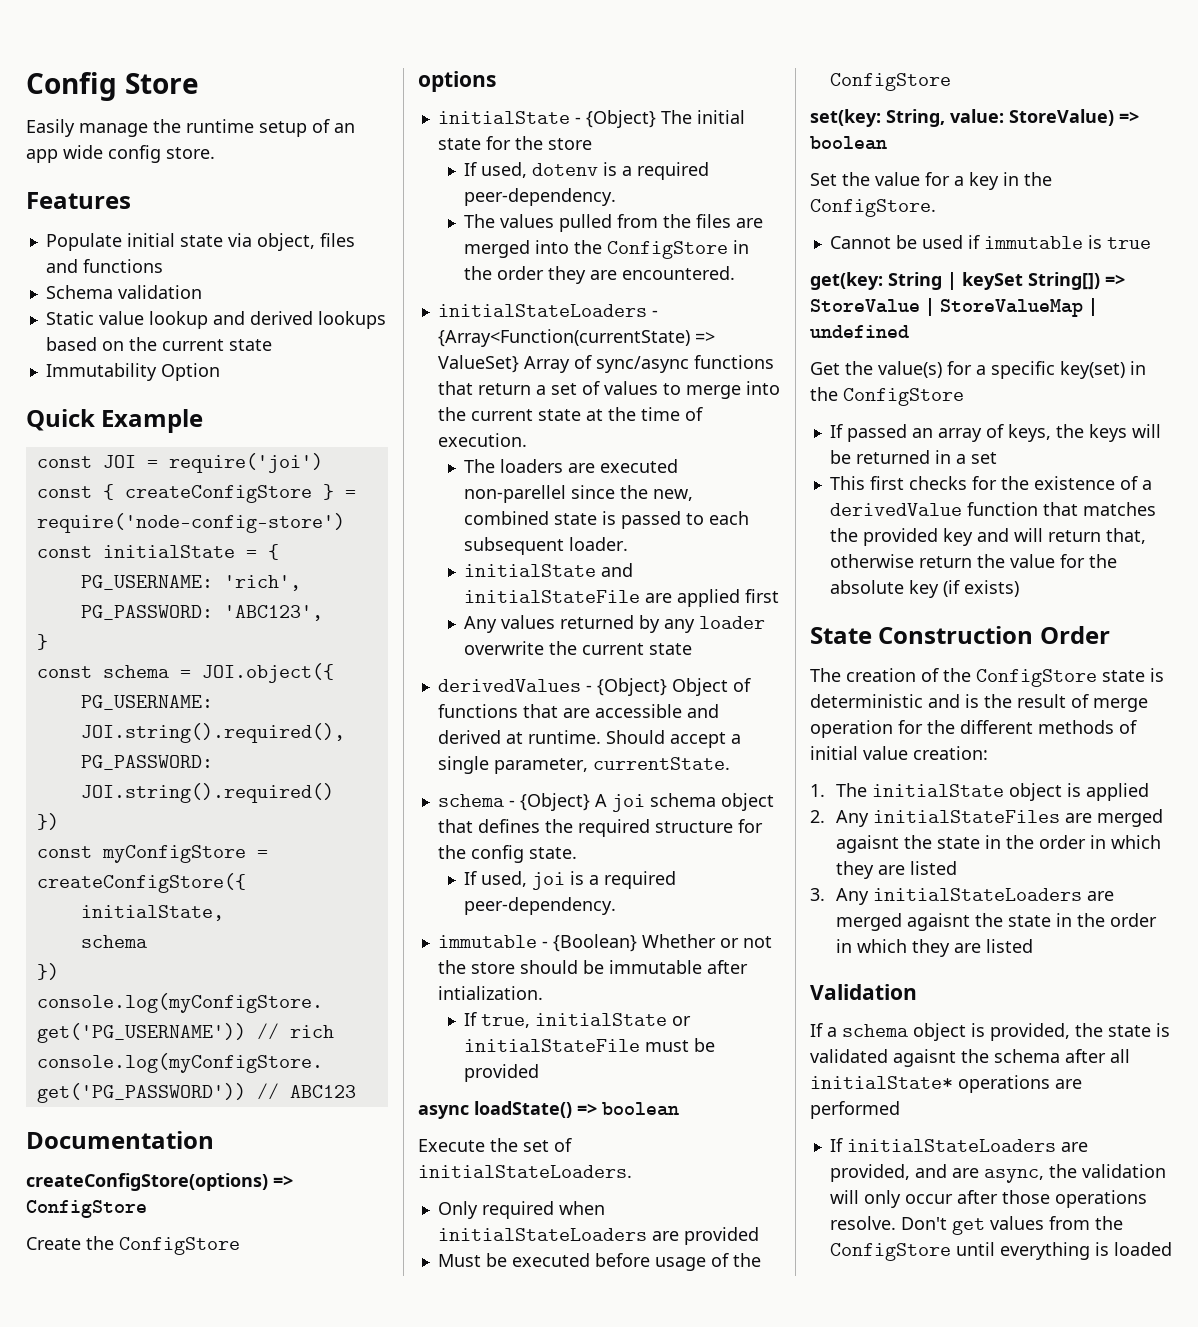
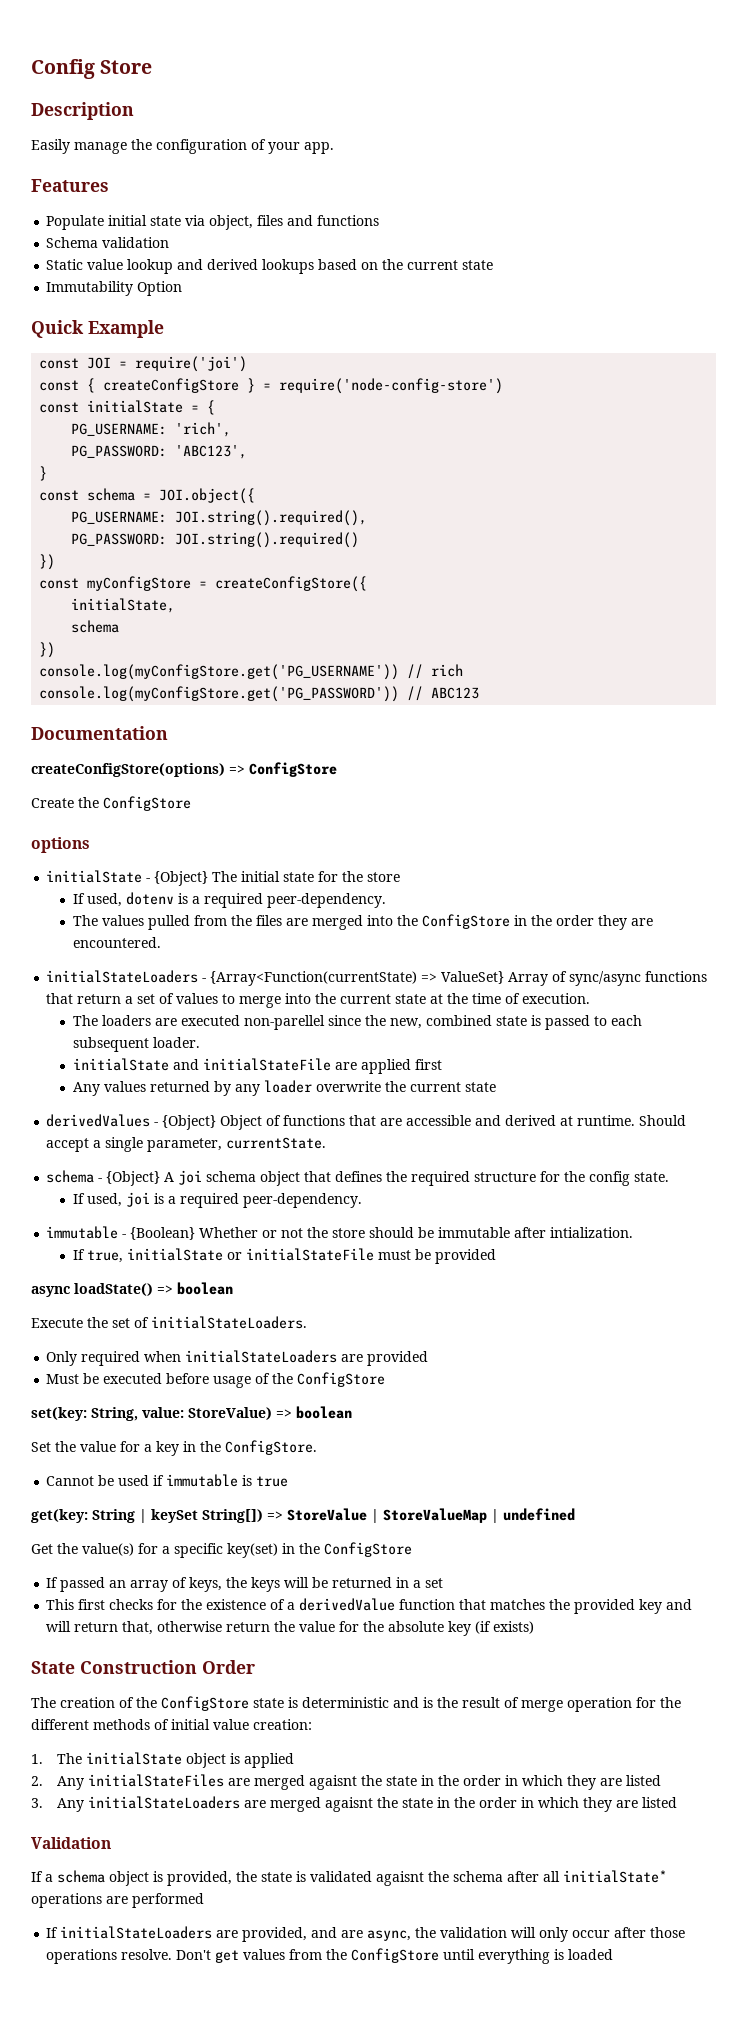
+ Description
- Easily manage the runtime setup of an app wide config store.
+ Easily manage the configuration of your app.

